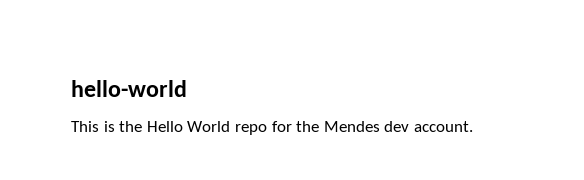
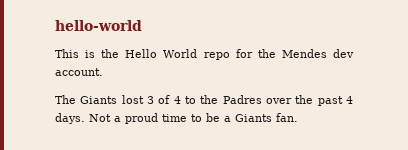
+ The Giants lost 3 of 4 to the Padres over the past 4 days. Not a proud time to be a Giants fan.

